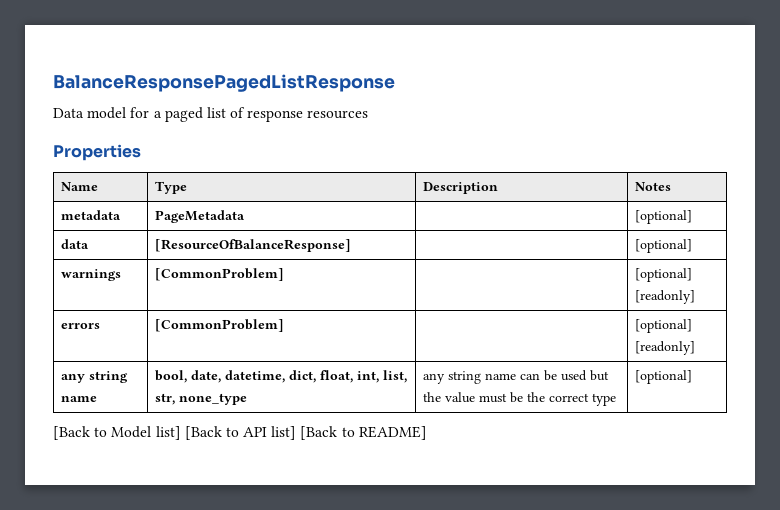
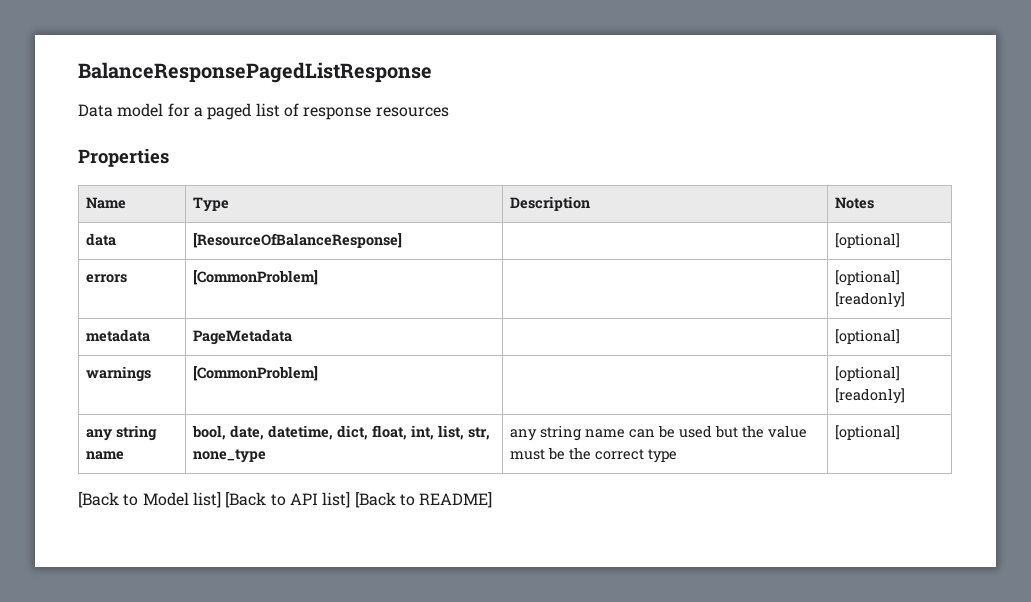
+ data | [ResourceOfBalanceResponse] | | [optional]
+ errors | [CommonProblem] | | [optional] [readonly]
- data | [ResourceOfBalanceResponse] | | [optional]
- errors | [CommonProblem] | | [optional] [readonly]

